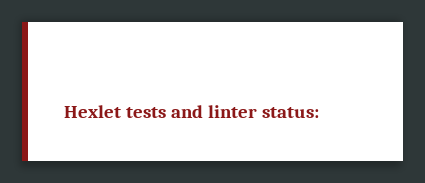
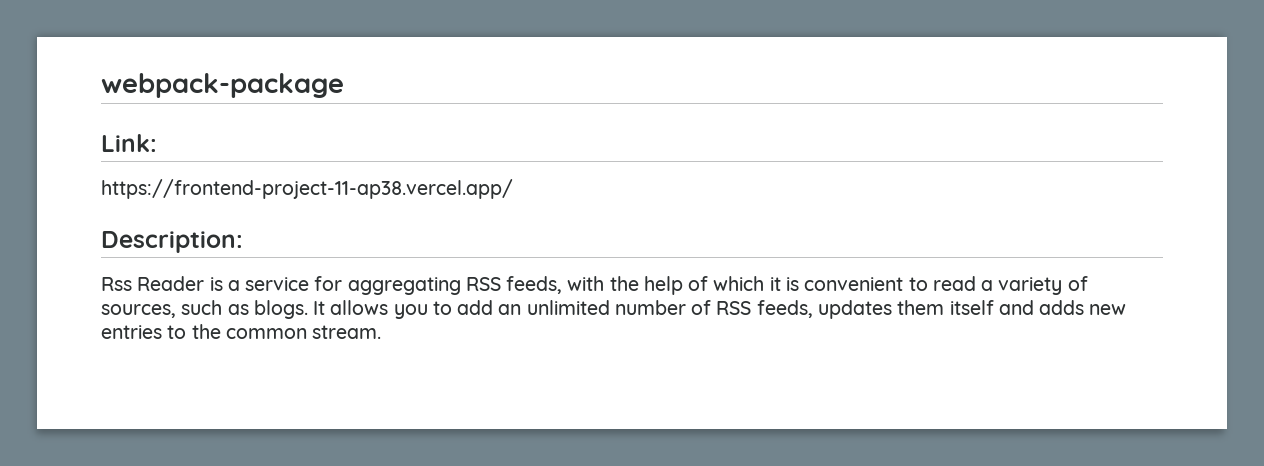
- Hexlet tests and linter status:
+ webpack-package
+ Link:
+ https://frontend-project-11-ap38.vercel.app/
+ Description:
+ Rss Reader is a service for aggregating RSS feeds, with the help of which it is convenient to read a variety of sources, such as blogs. It allows you to add an unlimited number of RSS feeds, updates them itself and adds new entries to the common stream.

